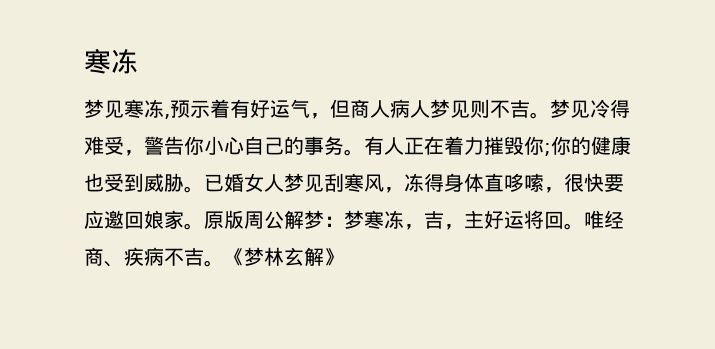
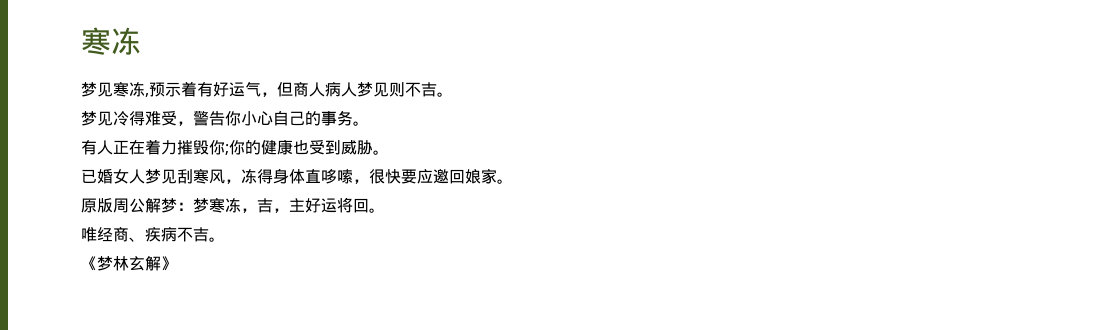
- 梦见寒冻,预示着有好运气，但商人病人梦见则不吉。梦见冷得难受，警告你小心自己的事务。有人正在着力摧毁你;
+ 梦见寒冻,预示着有好运气，但商人病人梦见则不吉。
+ 梦见冷得难受，警告你小心自己的事务。
+ 有人正在着力摧毁你;
- 你的健康也受到威胁。已婚女人梦见刮寒风，冻得身体直哆嗦，很快要应邀回娘家。原版周公解梦：
+ 你的健康也受到威胁。
+ 已婚女人梦见刮寒风，冻得身体直哆嗦，很快要应邀回娘家。
+ 原版周公解梦：
- 梦寒冻，吉，主好运将回。唯经商、疾病不吉。《梦林玄解》
+ 梦寒冻，吉，主好运将回。
+ 唯经商、疾病不吉。
+ 《梦林玄解》

